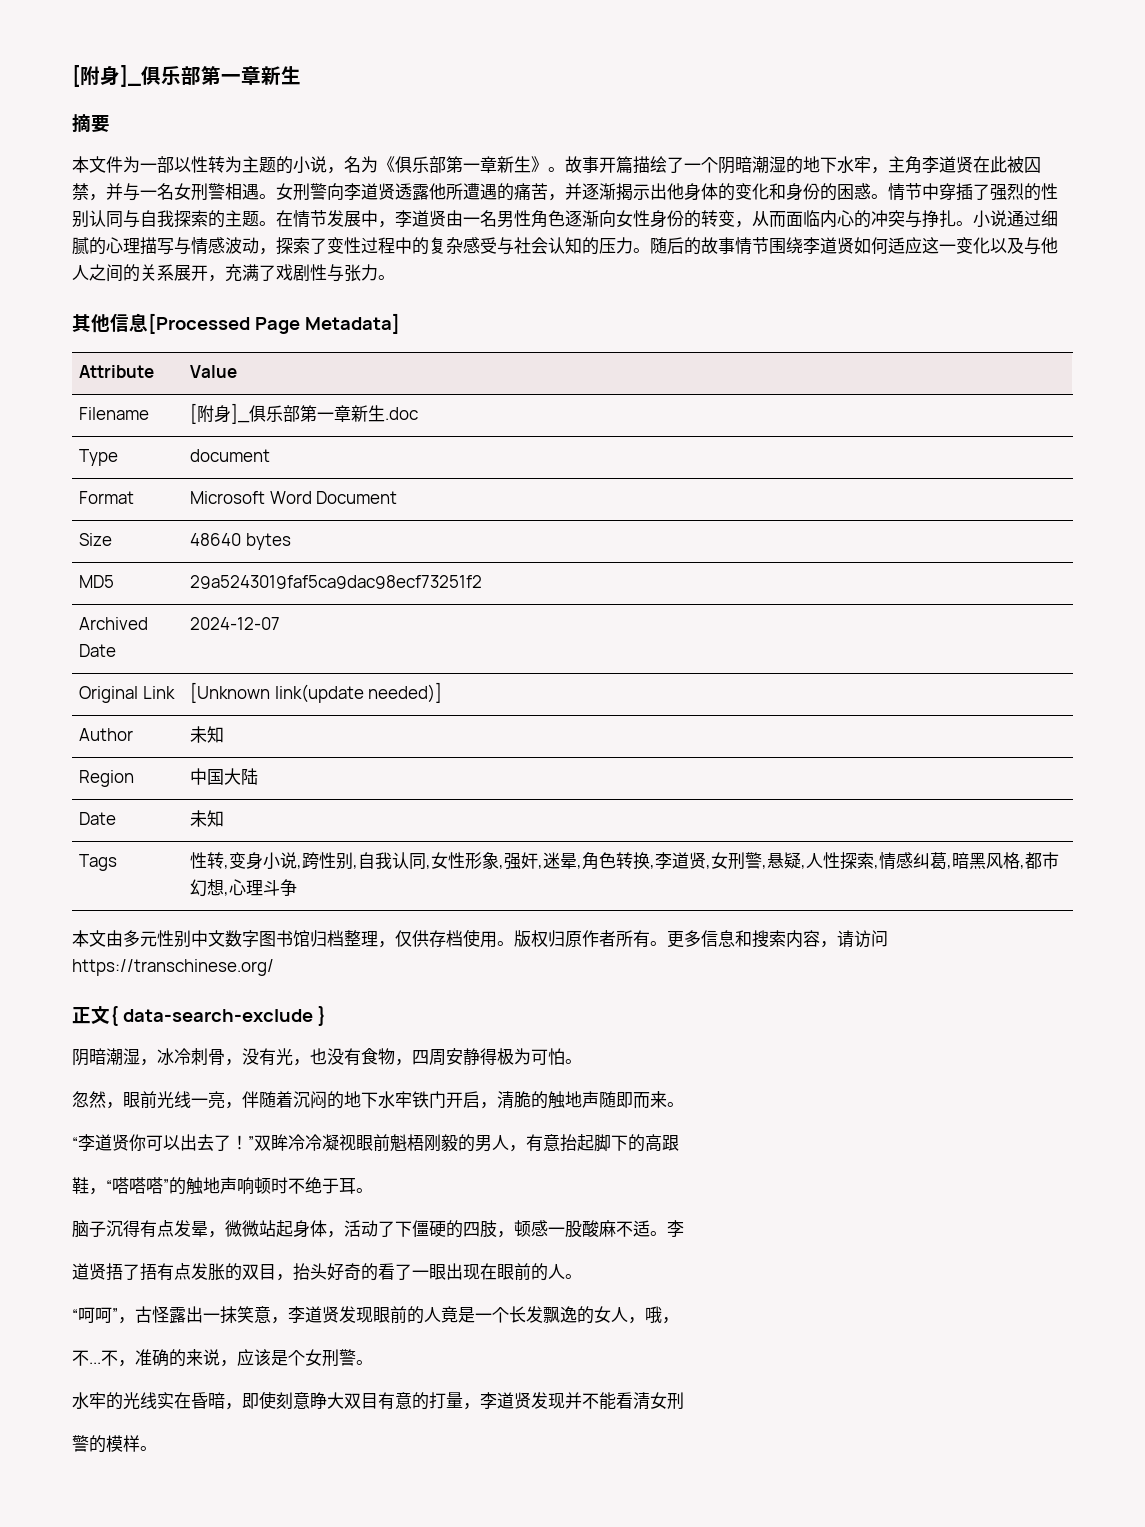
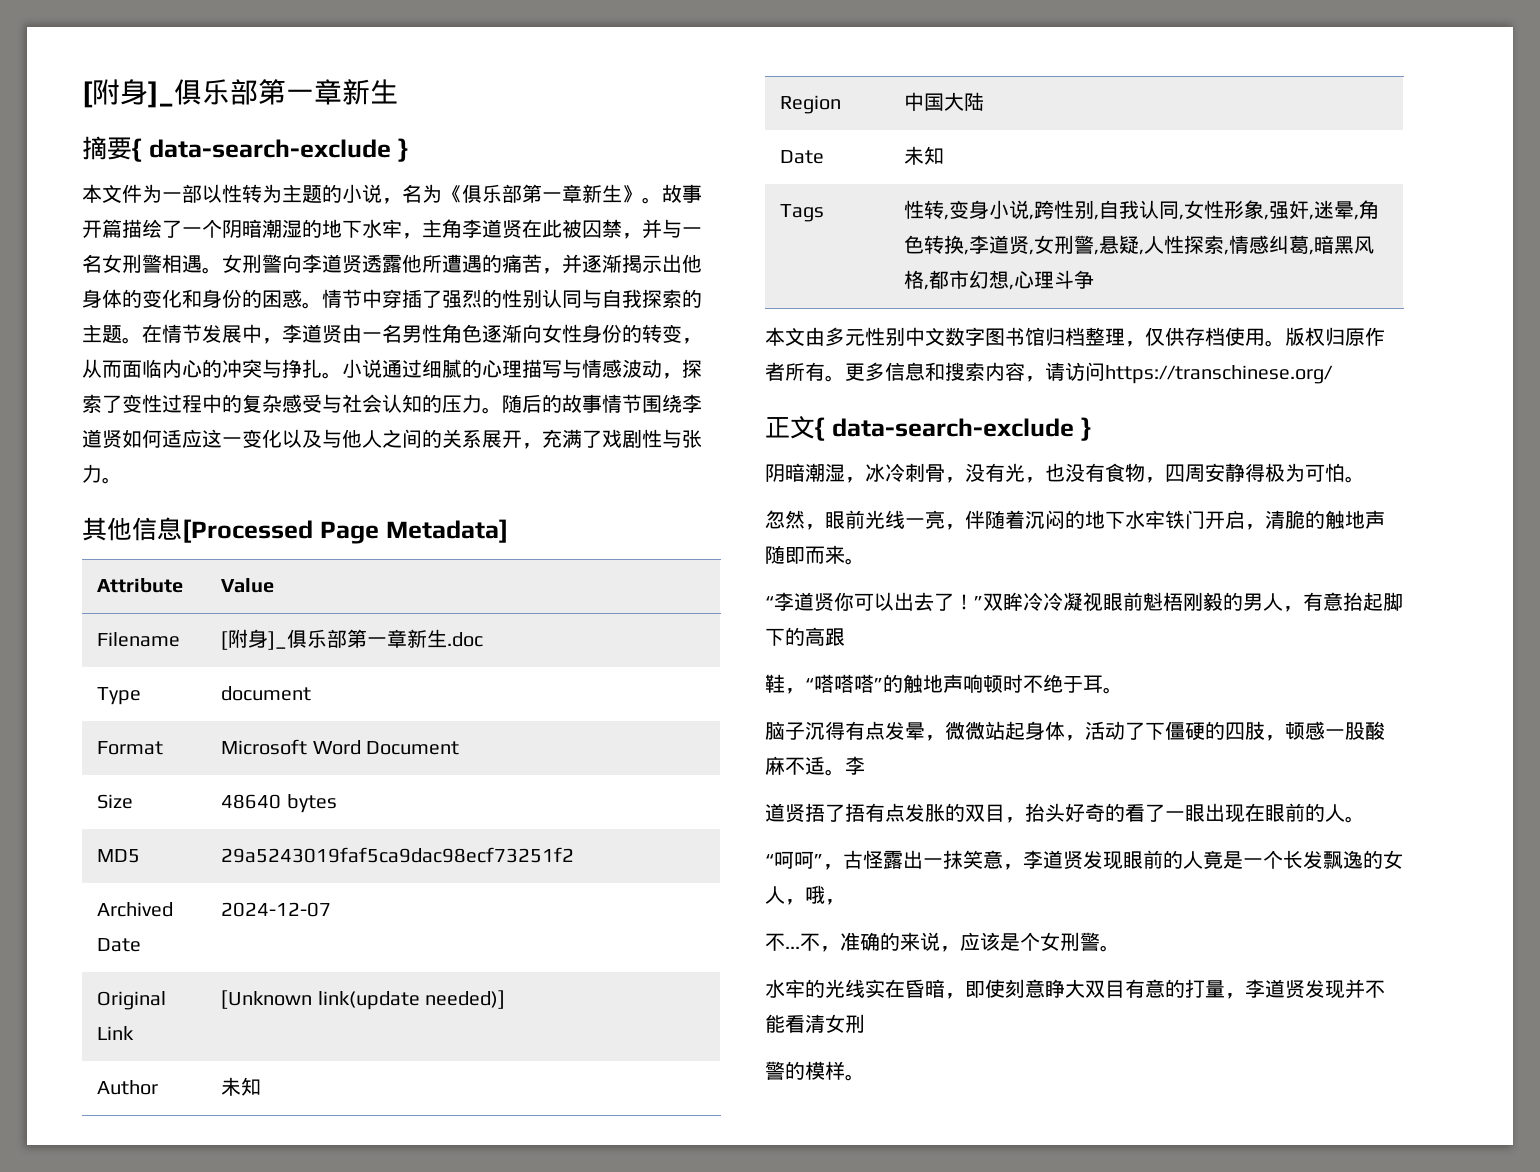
- 摘要
+ 摘要{ data-search-exclude }

